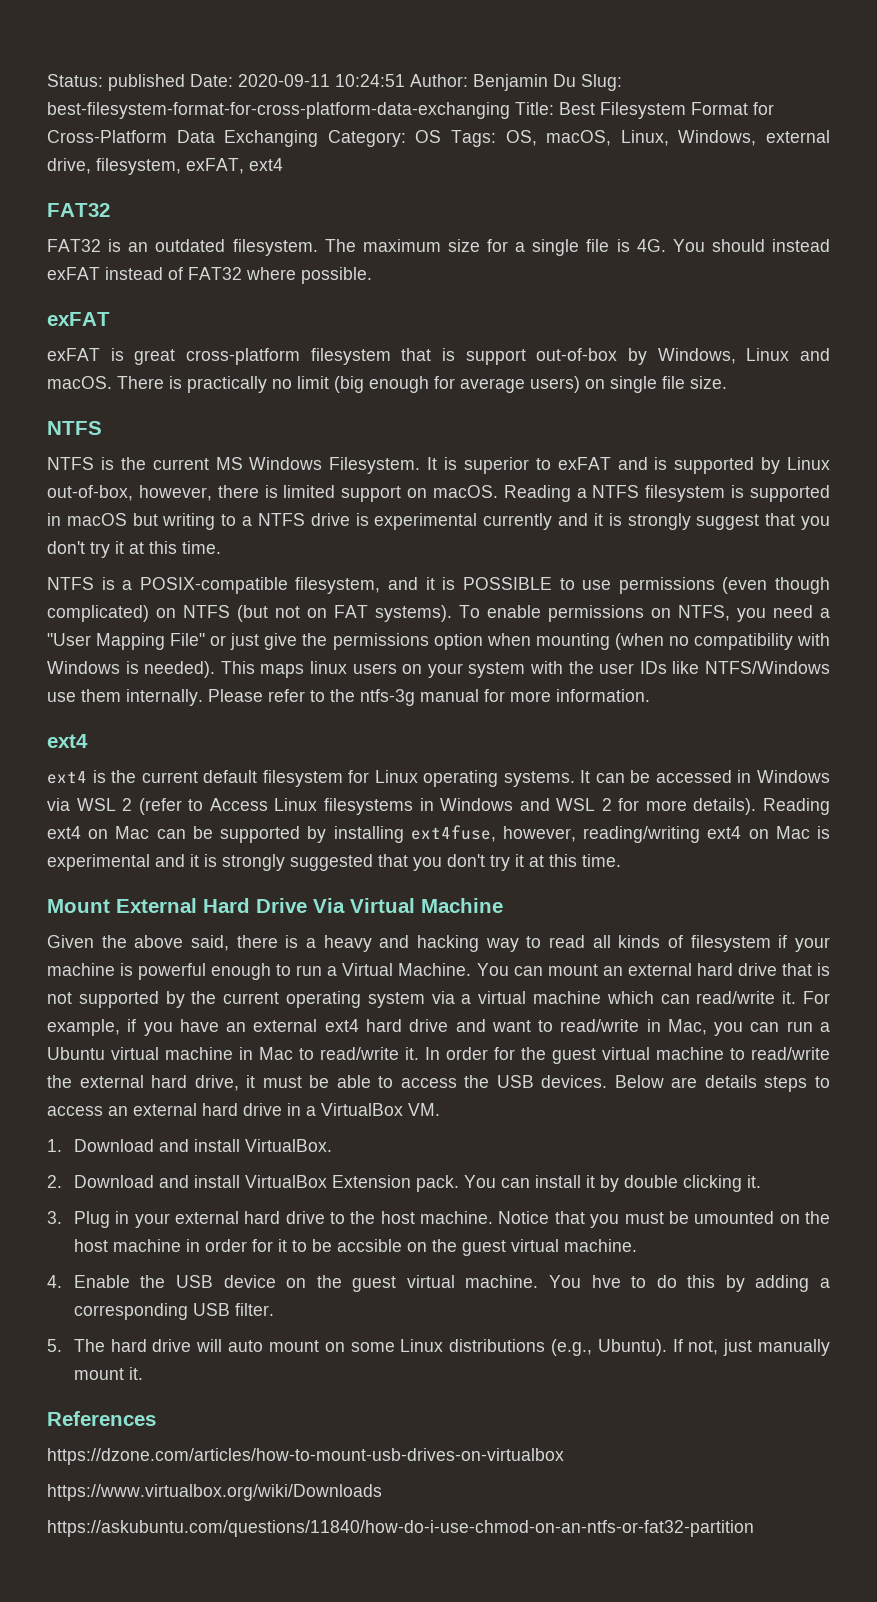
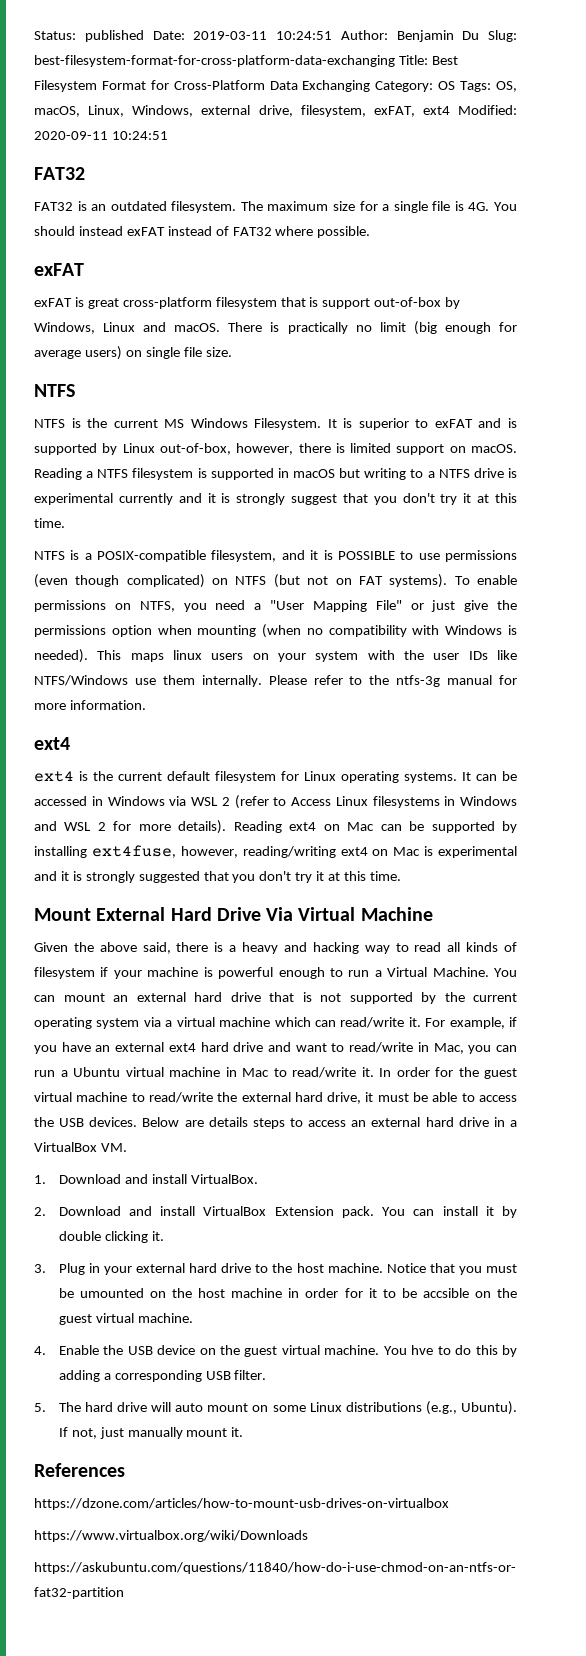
- Status: published Date: 2020-09-11 10:24:51 Author: Benjamin Du Slug: best-filesystem-format-for-cross-platform-data-exchanging Title: Best Filesystem Format for Cross-Platform Data Exchanging Category: OS Tags: OS, macOS, Linux, Windows, external drive, filesystem, exFAT, ext4
+ Status: published Date: 2019-03-11 10:24:51 Author: Benjamin Du Slug: best-filesystem-format-for-cross-platform-data-exchanging Title: Best Filesystem Format for Cross-Platform Data Exchanging Category: OS Tags: OS, macOS, Linux, Windows, external drive, filesystem, exFAT, ext4 Modified: 2020-09-11 10:24:51

